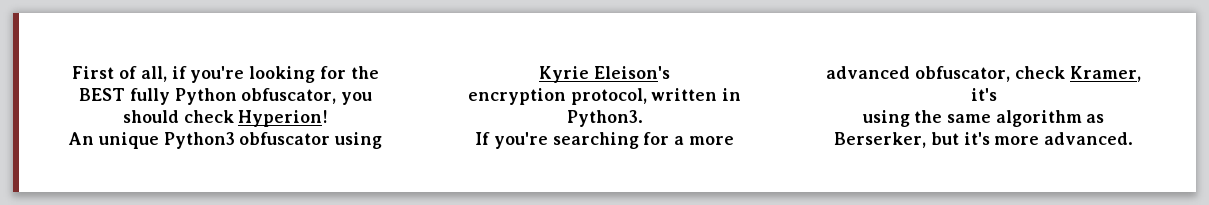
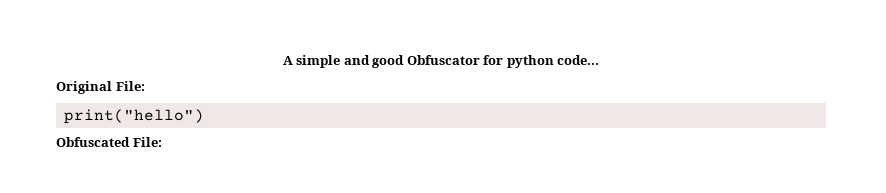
- First of all, if you're looking for the BEST fully Python obfuscator, you should check Hyperion!
- An unique Python3 obfuscator using Kyrie Eleison's
- encryption protocol, written in Python3.
- If you're searching for a more advanced obfuscator, check Kramer, it's
- using the same algorithm as Berserker, but it's more advanced.
+ A simple and good Obfuscator for python code...
+ Original File:
+ print("hello")
+ Obfuscated File:

